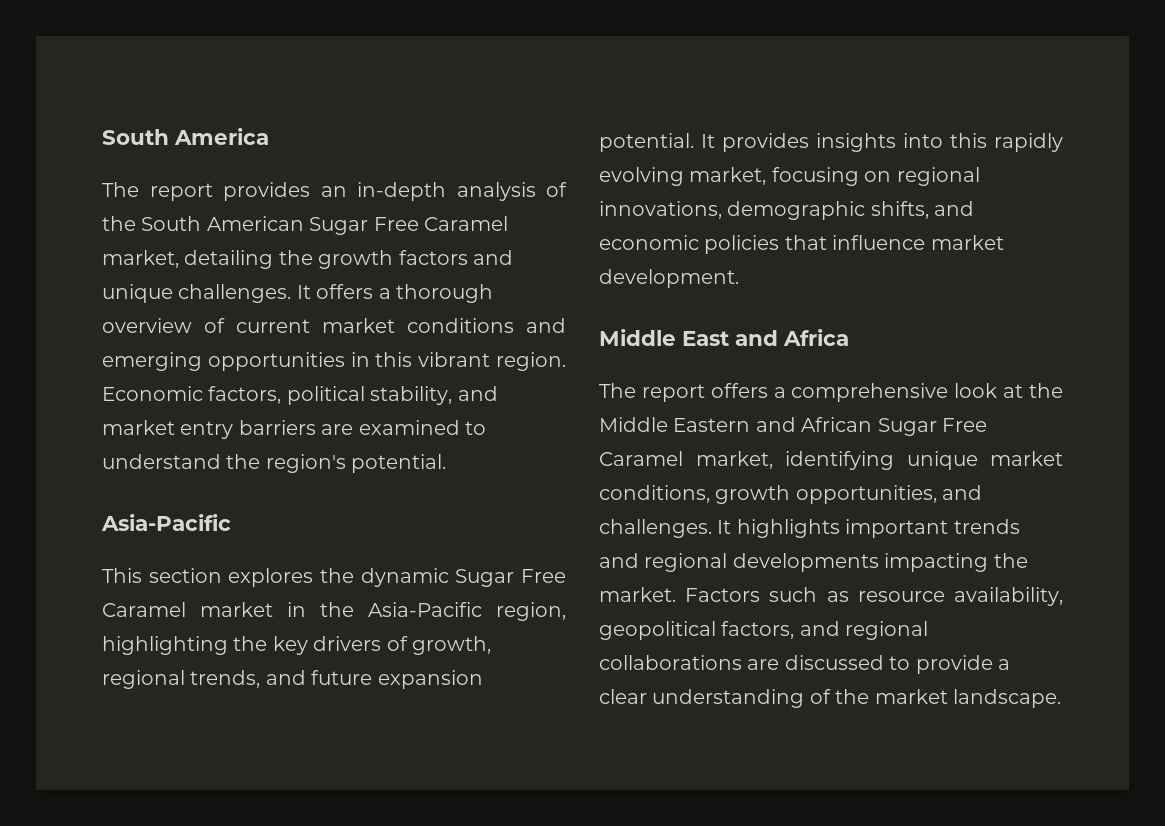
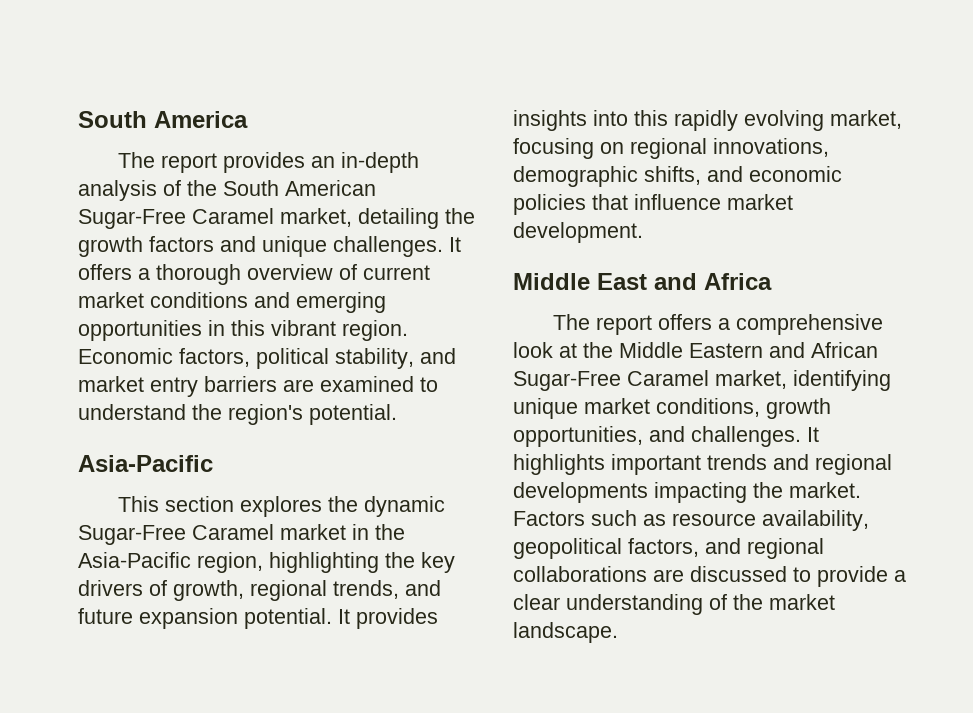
- The report provides an in-depth analysis of the South American Sugar Free Caramel market, detailing the growth factors and unique challenges.
+ The report provides an in-depth analysis of the South American Sugar-Free Caramel market, detailing the growth factors and unique challenges.
- This section explores the dynamic Sugar Free Caramel market in the Asia-Pacific region, highlighting the key drivers of growth, regional trends, and future expansion potential.
+ This section explores the dynamic Sugar-Free Caramel market in the Asia-Pacific region, highlighting the key drivers of growth, regional trends, and future expansion potential.
- The report offers a comprehensive look at the Middle Eastern and African Sugar Free Caramel market, identifying unique market conditions, growth opportunities, and challenges.
+ The report offers a comprehensive look at the Middle Eastern and African Sugar-Free Caramel market, identifying unique market conditions, growth opportunities, and challenges.

